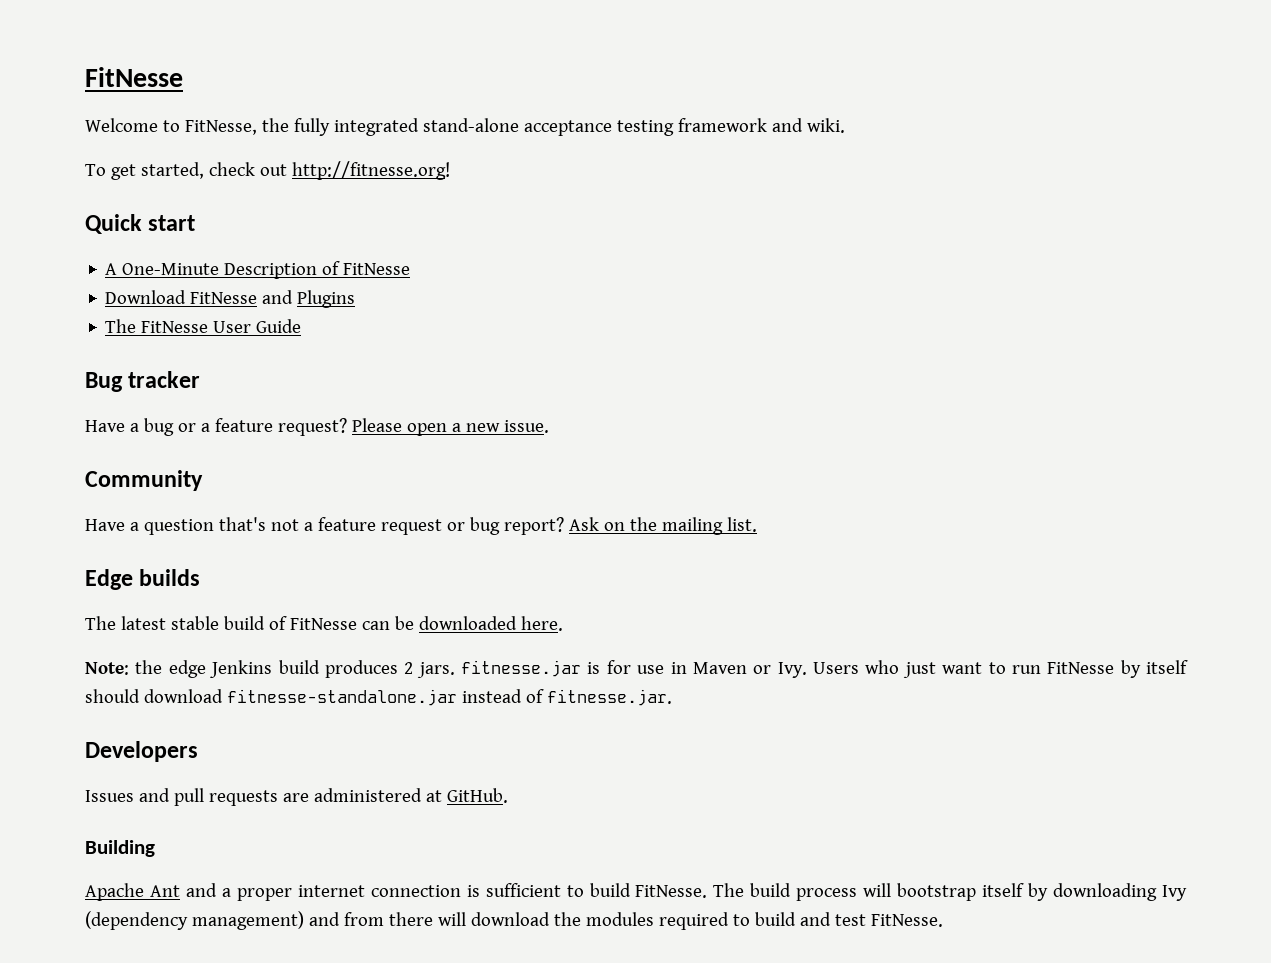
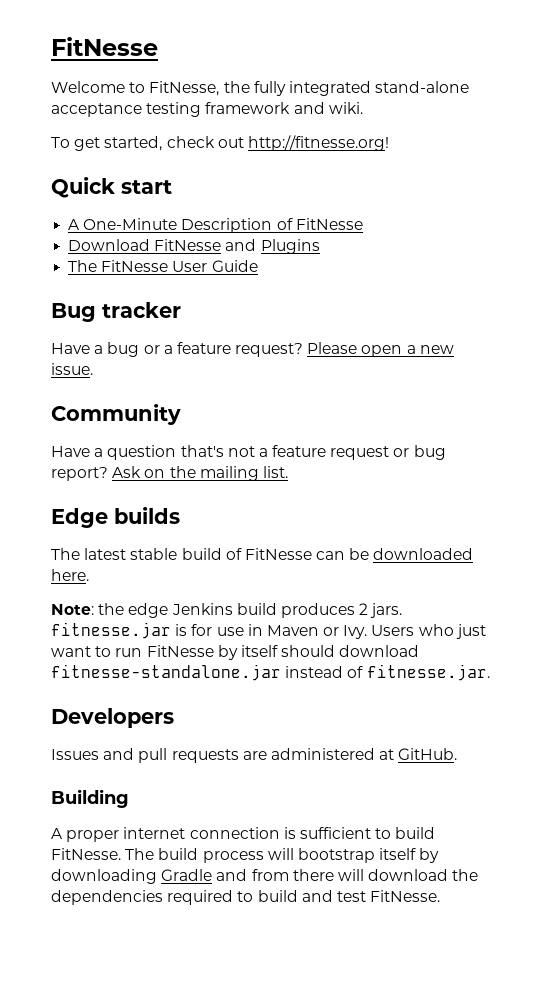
- Apache Ant and a proper internet connection is sufficient to build FitNesse.
+ A proper internet connection is sufficient to build FitNesse.
- The build process will bootstrap itself by downloading Ivy (dependency management) and from there will download the modules required to build and test FitNesse.
+ The build process will bootstrap itself by downloading Gradle and from there will download the dependencies required to build and test FitNesse.

